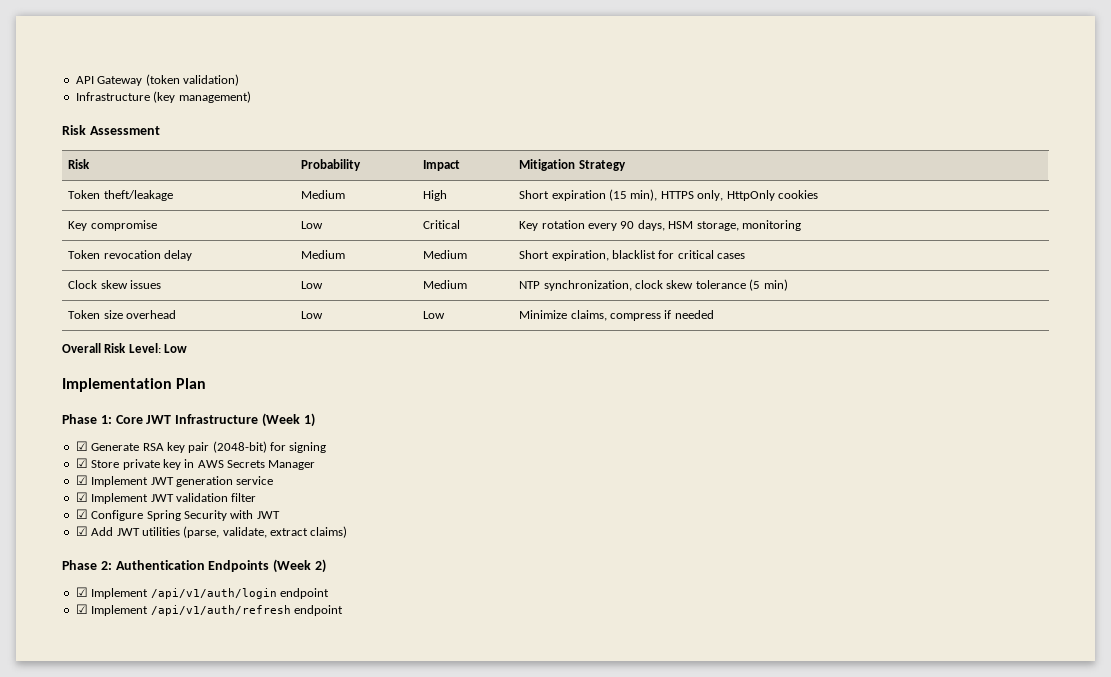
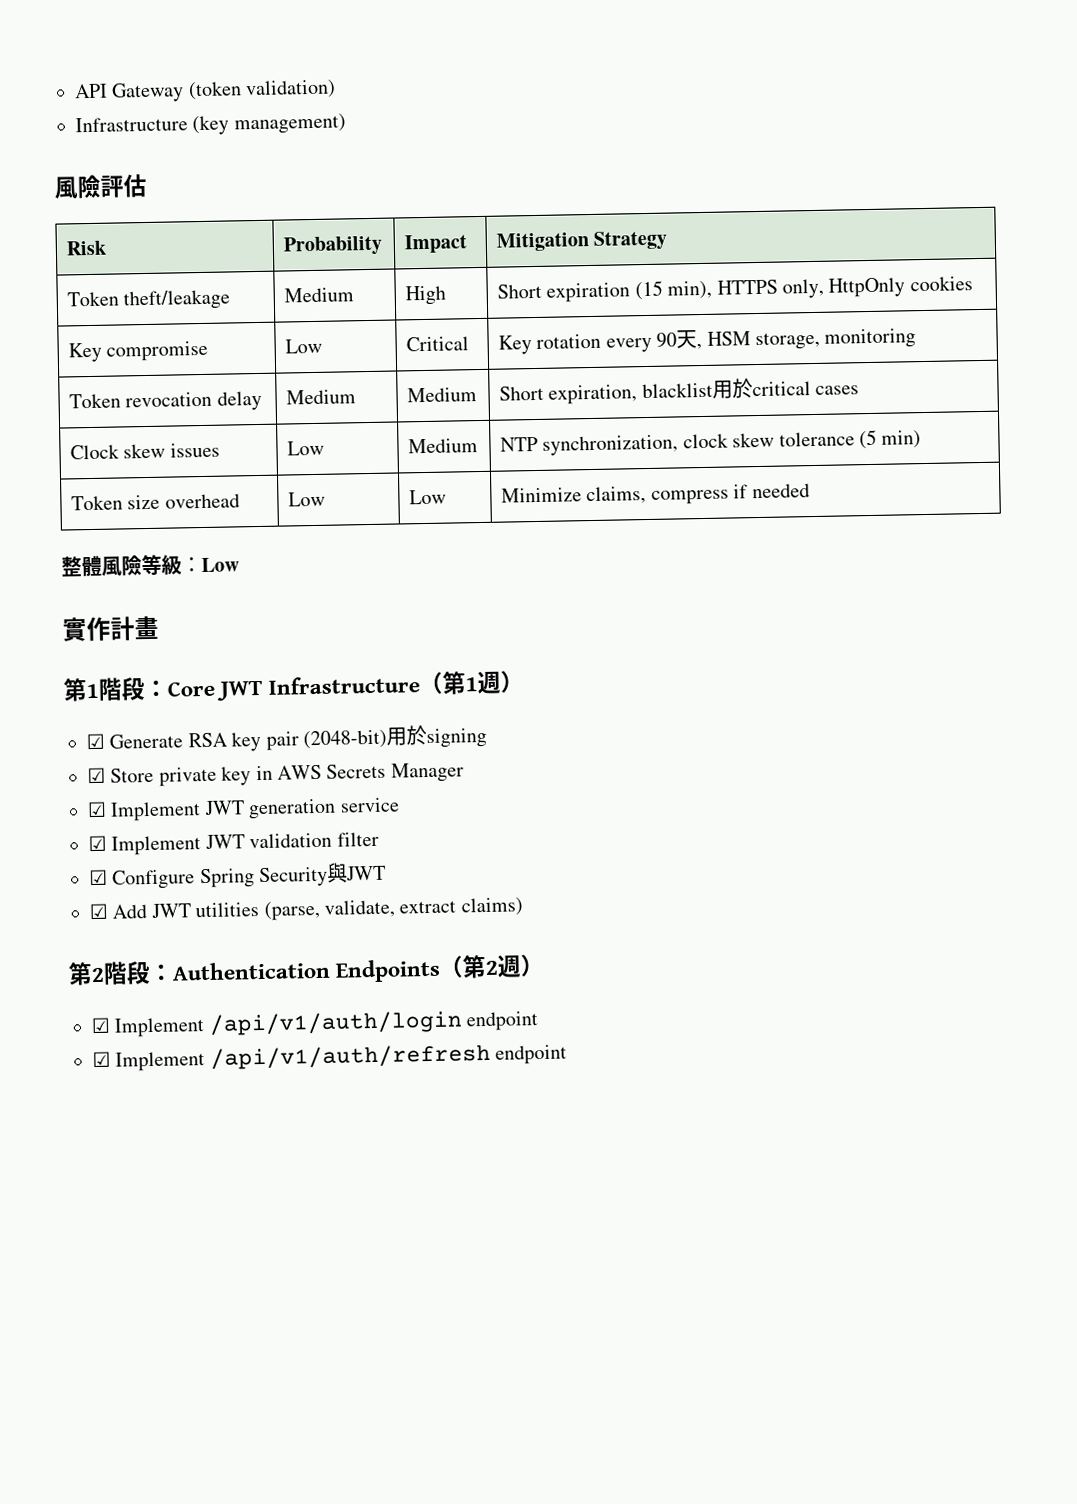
- Risk Assessment
+ 風險評估
- Key compromise | Low | Critical | Key rotation every 90 days, HSM storage, monitoring
+ Key compromise | Low | Critical | Key rotation every 90天, HSM storage, monitoring
- Token revocation delay | Medium | Medium | Short expiration, blacklist for critical cases
+ Token revocation delay | Medium | Medium | Short expiration, blacklist用於critical cases
- Overall Risk Level: Low
- Implementation Plan
- Phase 1: Core JWT Infrastructure (Week 1)
+ 整體風險等級：Low
+ 實作計畫
+ 第1階段：Core JWT Infrastructure（第1週）
- ☑ Generate RSA key pair (2048-bit) for signing
+ ☑ Generate RSA key pair (2048-bit)用於signing
- ☑ Configure Spring Security with JWT
+ ☑ Configure Spring Security與JWT
- Phase 2: Authentication Endpoints (Week 2)
+ 第2階段：Authentication Endpoints（第2週）

